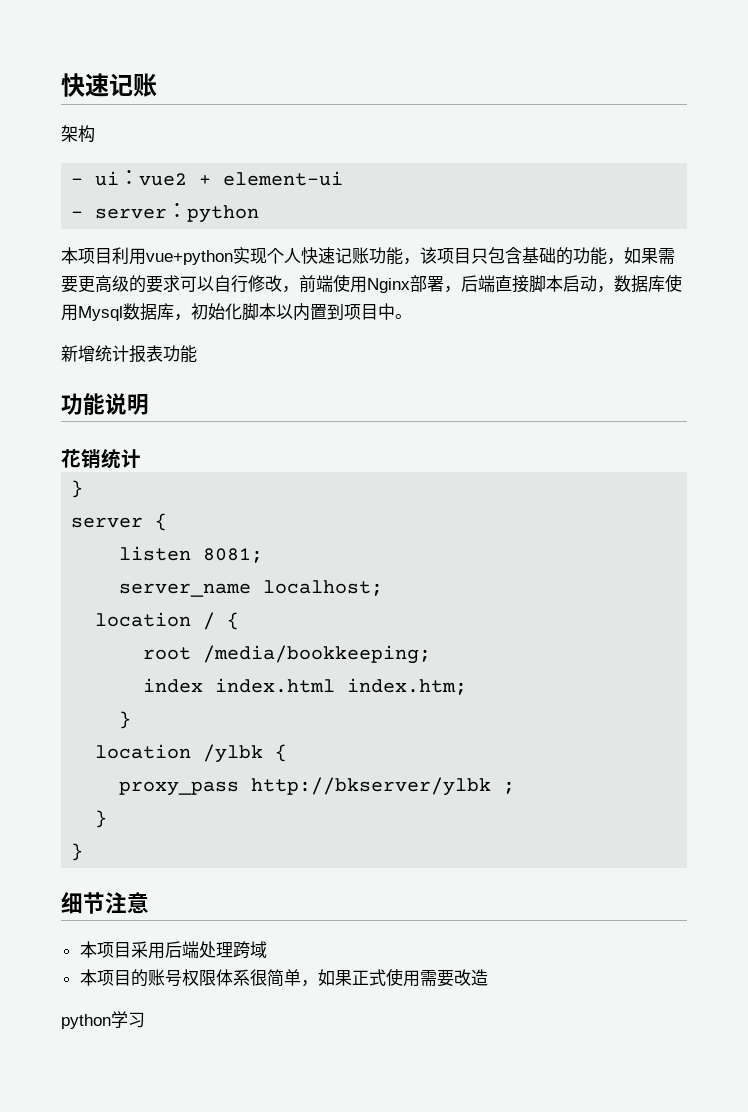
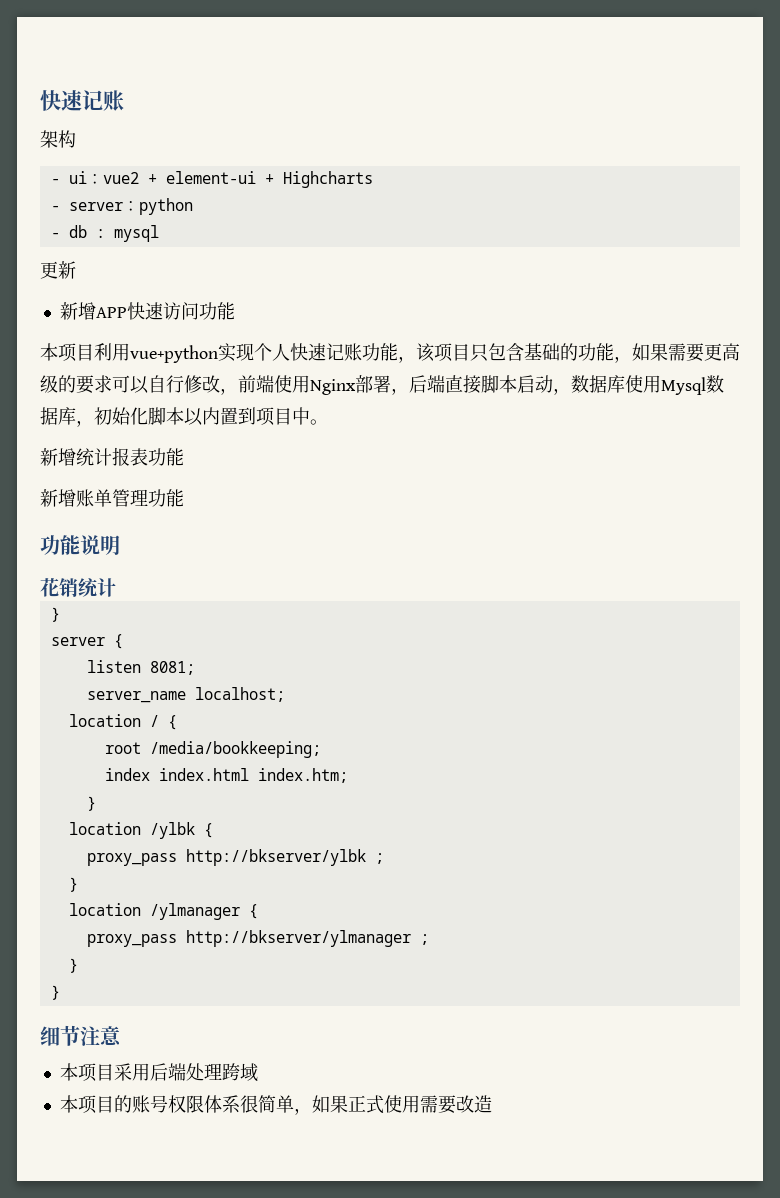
- - ui：vue2 + element-ui
+ - ui：vue2 + element-ui + Highcharts
+ - db : mysql
+ 更新
+ 新增APP快速访问功能
+ 新增账单管理功能
+ location /ylmanager {
+ proxy_pass http://bkserver/ylmanager ;
+ }
- python学习

